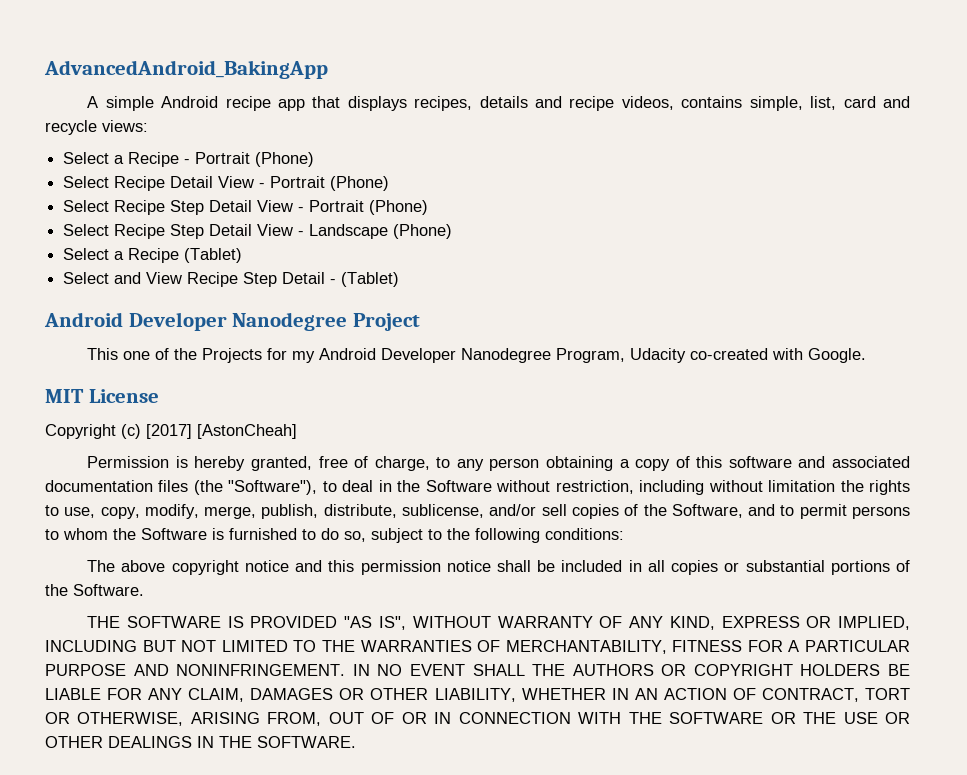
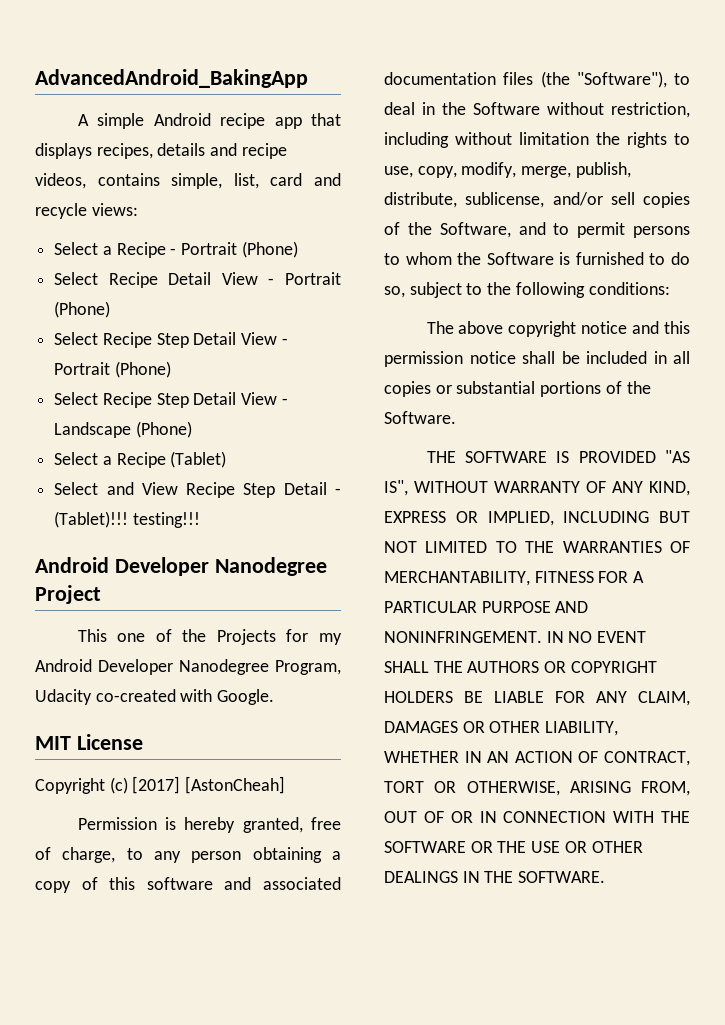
- Select and View Recipe Step Detail - (Tablet)
+ Select and View Recipe Step Detail - (Tablet)!!! testing!!!

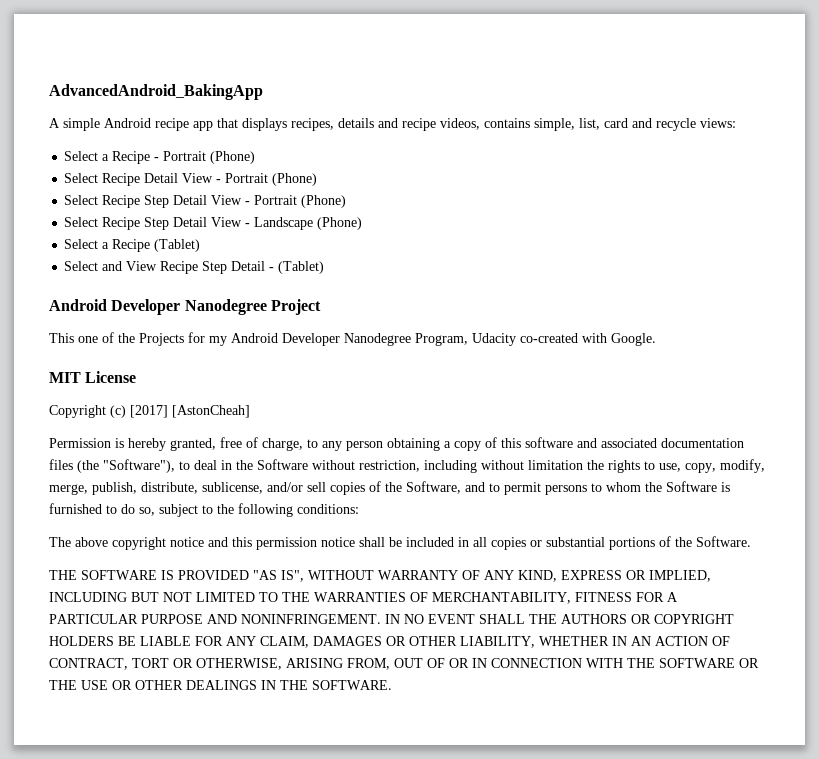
- Select and View Recipe Step Detail - (Tablet)!!! testing!!!
+ Select and View Recipe Step Detail - (Tablet)

